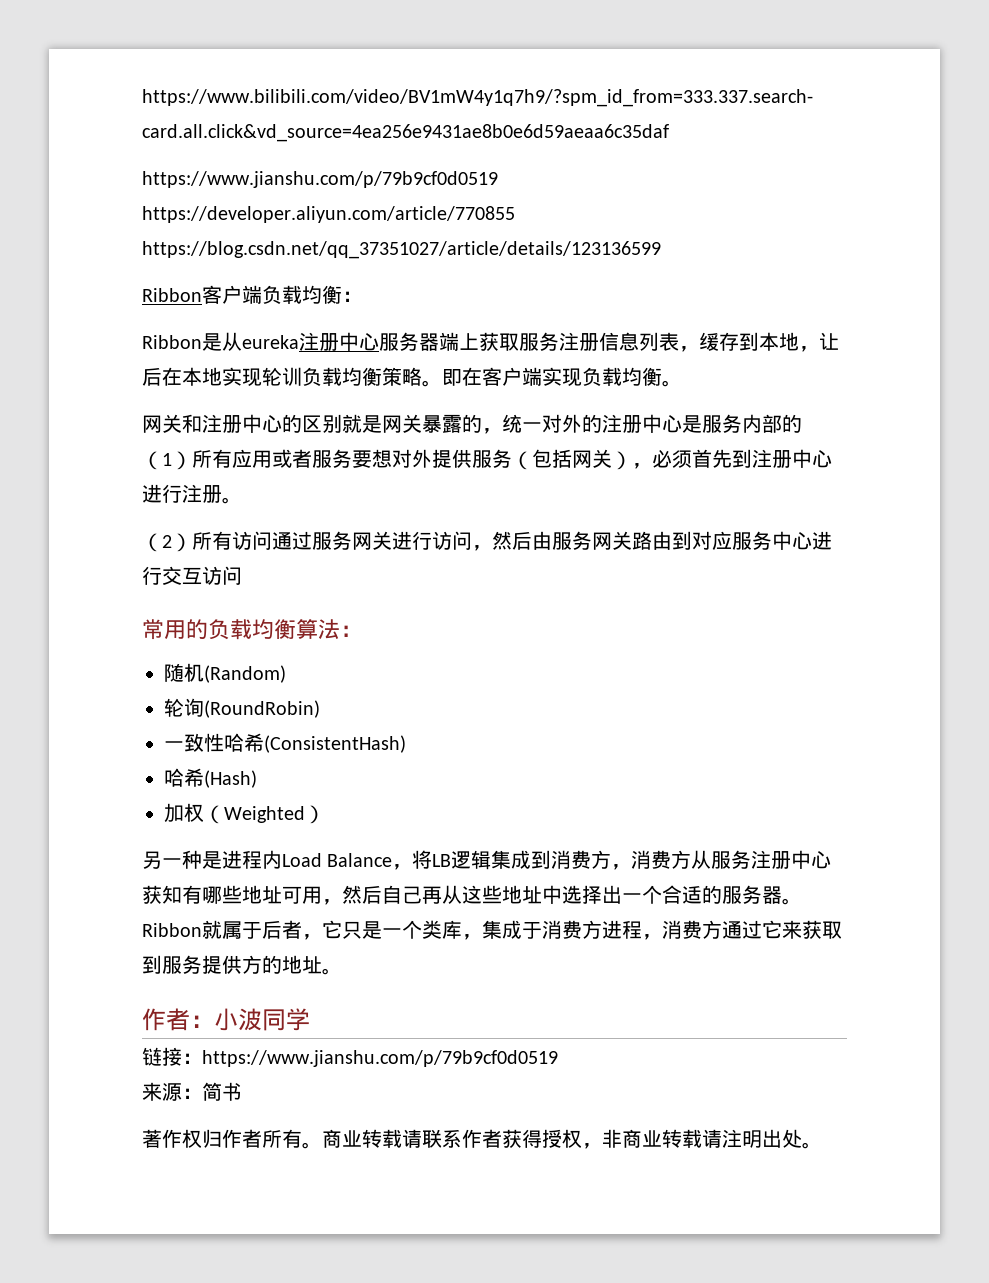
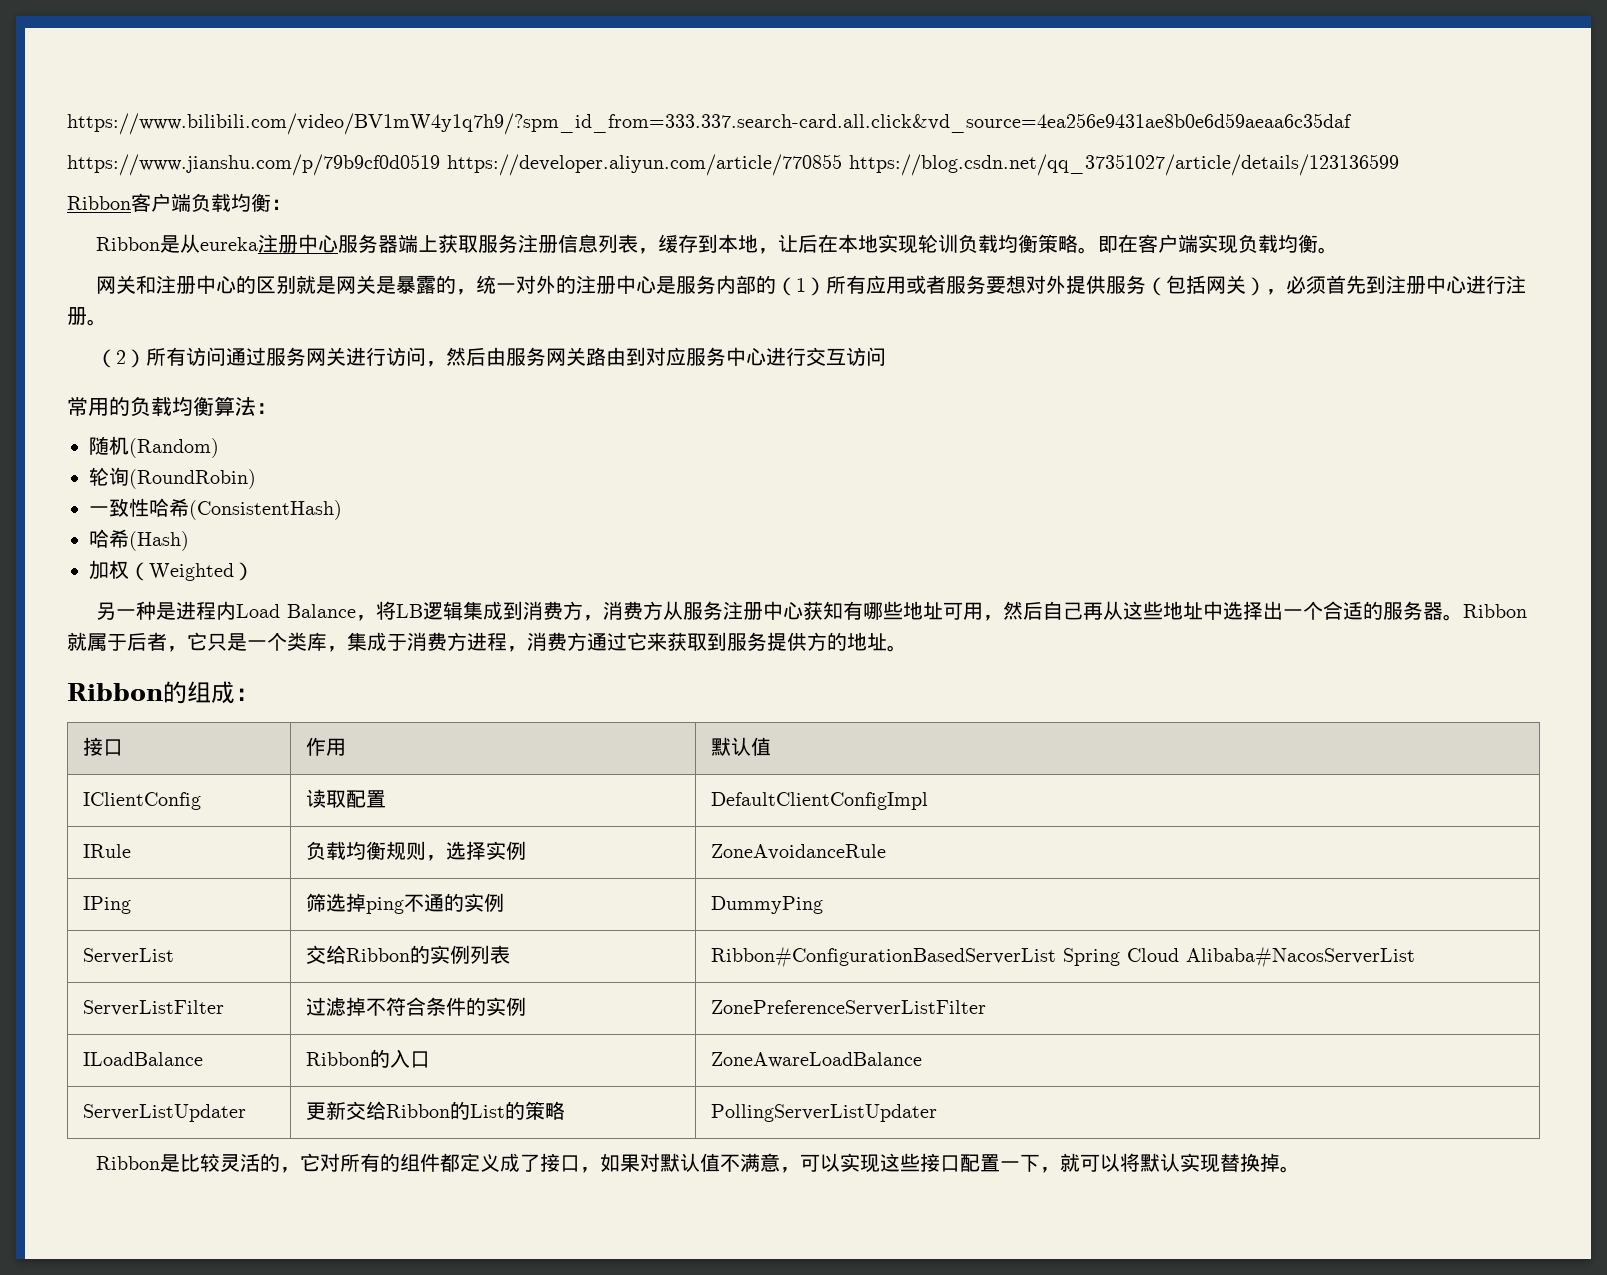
- 网关和注册中心的区别就是网关暴露的，统一对外的注册中心是服务内部的（1）所有应用或者服务要想对外提供服务（包括网关），必须首先到注册中心进行注册。
+ 网关和注册中心的区别就是网关是暴露的，统一对外的注册中心是服务内部的（1）所有应用或者服务要想对外提供服务（包括网关），必须首先到注册中心进行注册。
- 作者：小波同学
- 链接：https://www.jianshu.com/p/79b9cf0d0519
- 来源：简书
- 著作权归作者所有。商业转载请联系作者获得授权，非商业转载请注明出处。
+ Ribbon的组成：
+ 接口 | 作用 | 默认值
+ IClientConfig | 读取配置 | DefaultClientConfigImpl
+ IRule | 负载均衡规则，选择实例 | ZoneAvoidanceRule
+ IPing | 筛选掉ping不通的实例 | DummyPing
+ ServerList | 交给Ribbon的实例列表 | Ribbon#ConfigurationBasedServerList Spring Cloud Alibaba#NacosServerList
+ ServerListFilter | 过滤掉不符合条件的实例 | ZonePreferenceServerListFilter
+ ILoadBalance | Ribbon的入口 | ZoneAwareLoadBalance
+ ServerListUpdater | 更新交给Ribbon的List的策略 | PollingServerListUpdater
+ Ribbon是比较灵活的，它对所有的组件都定义成了接口，如果对默认值不满意，可以实现这些接口配置一下，就可以将默认实现替换掉。

